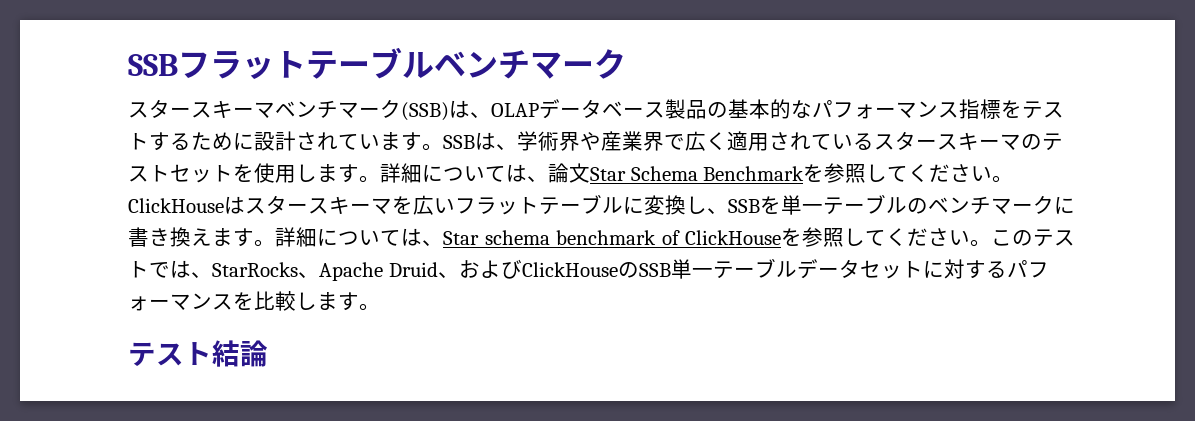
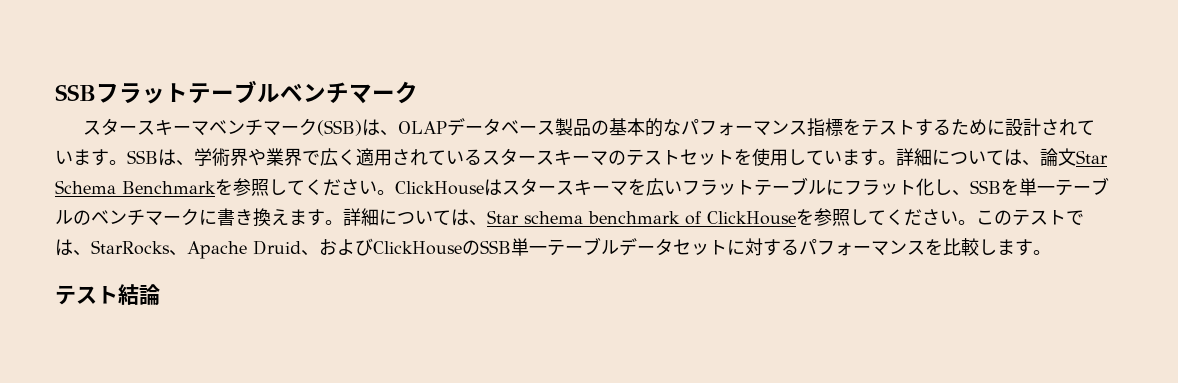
- SSBは、学術界や産業界で広く適用されているスタースキーマのテストセットを使用します。
+ SSBは、学術界や業界で広く適用されているスタースキーマのテストセットを使用しています。
- ClickHouseはスタースキーマを広いフラットテーブルに変換し、SSBを単一テーブルのベンチマークに書き換えます。
+ ClickHouseはスタースキーマを広いフラットテーブルにフラット化し、SSBを単一テーブルのベンチマークに書き換えます。

